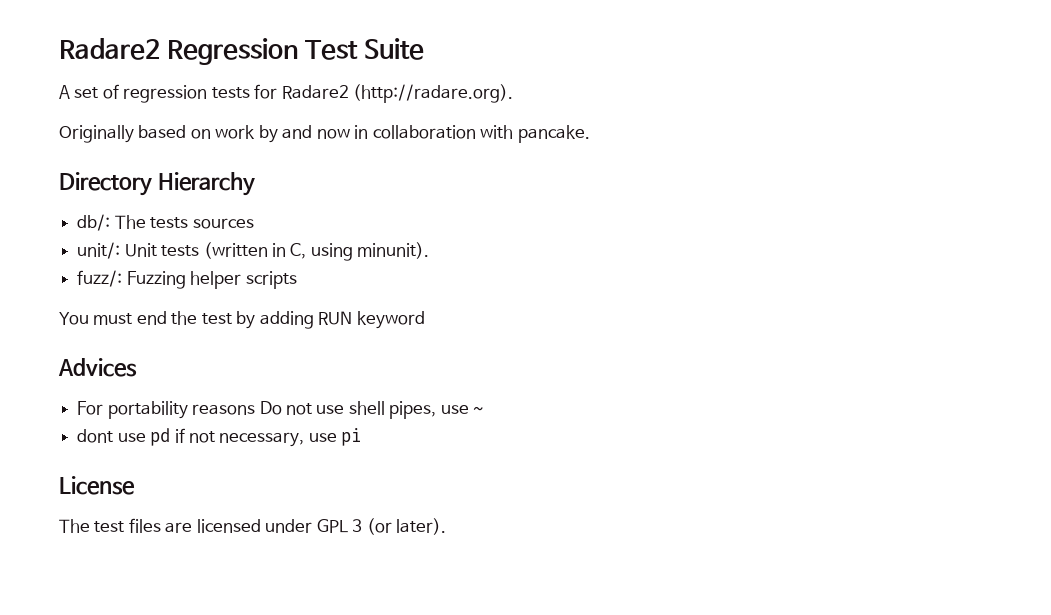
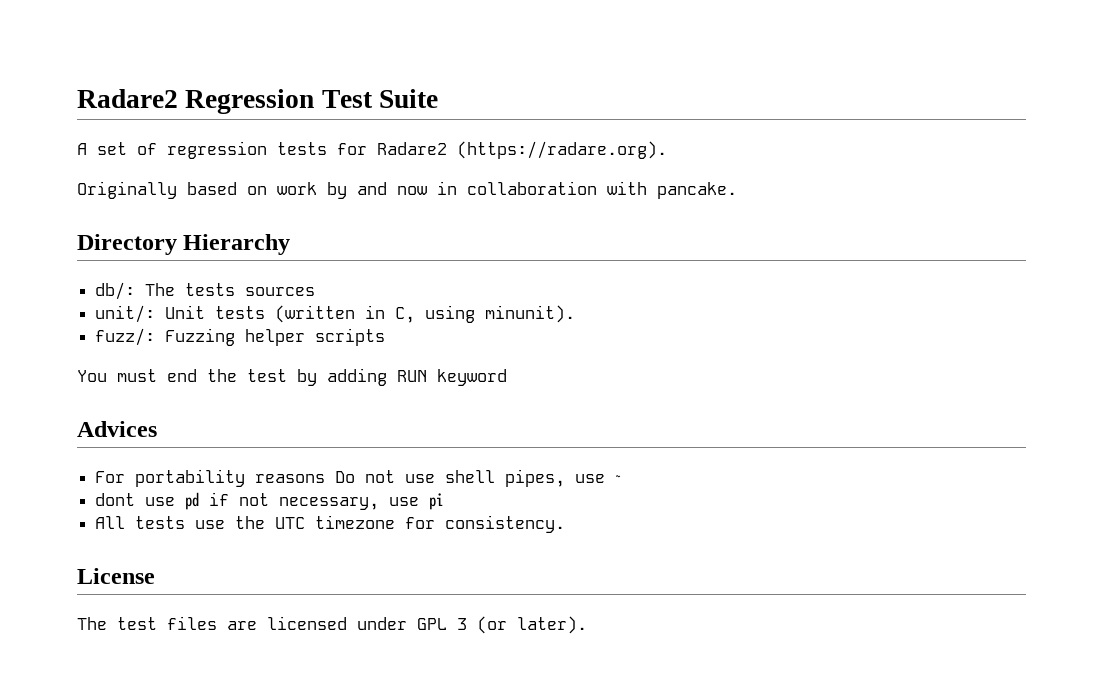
- A set of regression tests for Radare2 (http://radare.org).
+ A set of regression tests for Radare2 (https://radare.org).
+ All tests use the UTC timezone for consistency.

